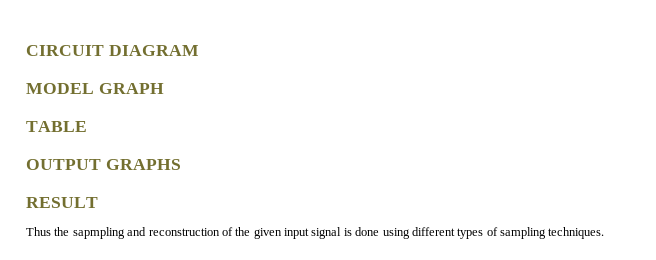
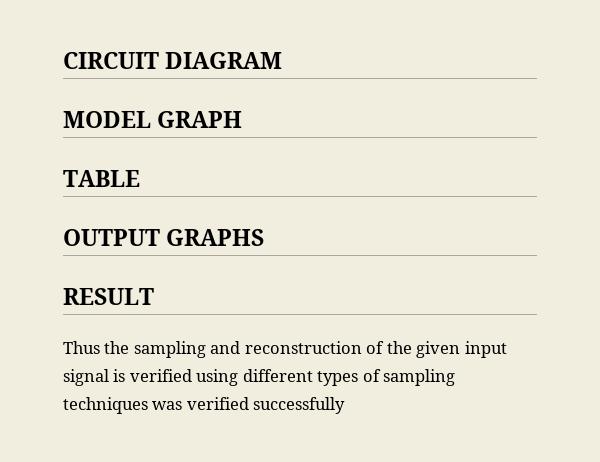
- Thus the sapmpling and reconstruction of the given input signal is done using different types of sampling techniques.
+ Thus the sampling and reconstruction of the given input signal is verified using different types of sampling techniques was verified successfully

